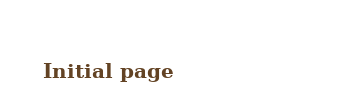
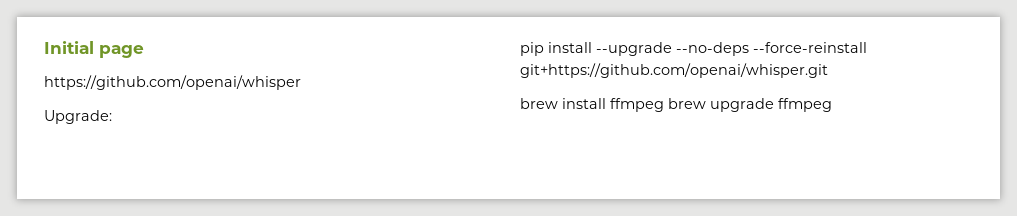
+ https://github.com/openai/whisper
+ Upgrade:
+ pip install --upgrade --no-deps --force-reinstall git+https://github.com/openai/whisper.git
+ brew install ffmpeg brew upgrade ffmpeg

